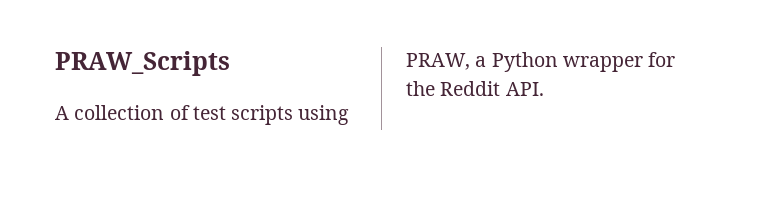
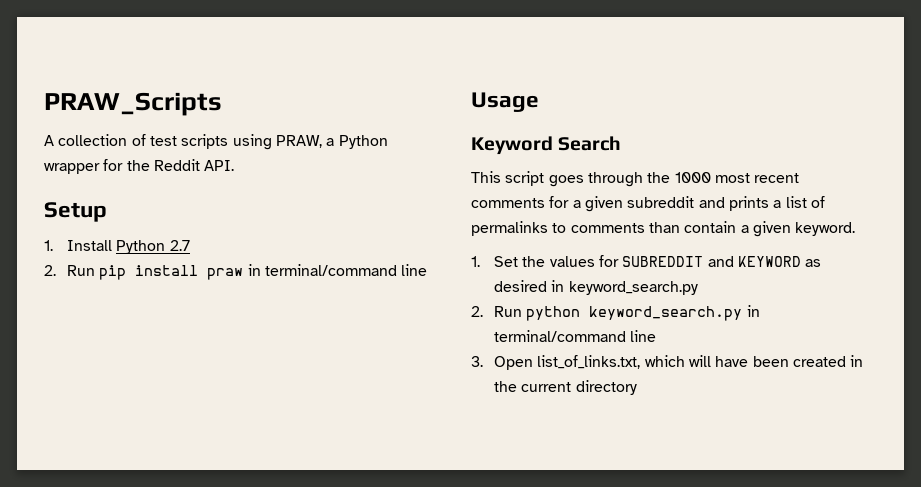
+ Setup
+ 1. Install Python 2.7
+ 2. Run pip install praw in terminal/command line
+ Usage
+ Keyword Search
+ This script goes through the 1000 most recent comments for a given subreddit and prints a list of permalinks to comments than contain a given keyword.
+ 1. Set the values for SUBREDDIT and KEYWORD as desired in keyword_search.py
+ 2. Run python keyword_search.py in terminal/command line
+ 3. Open list_of_links.txt, which will have been created in the current directory

